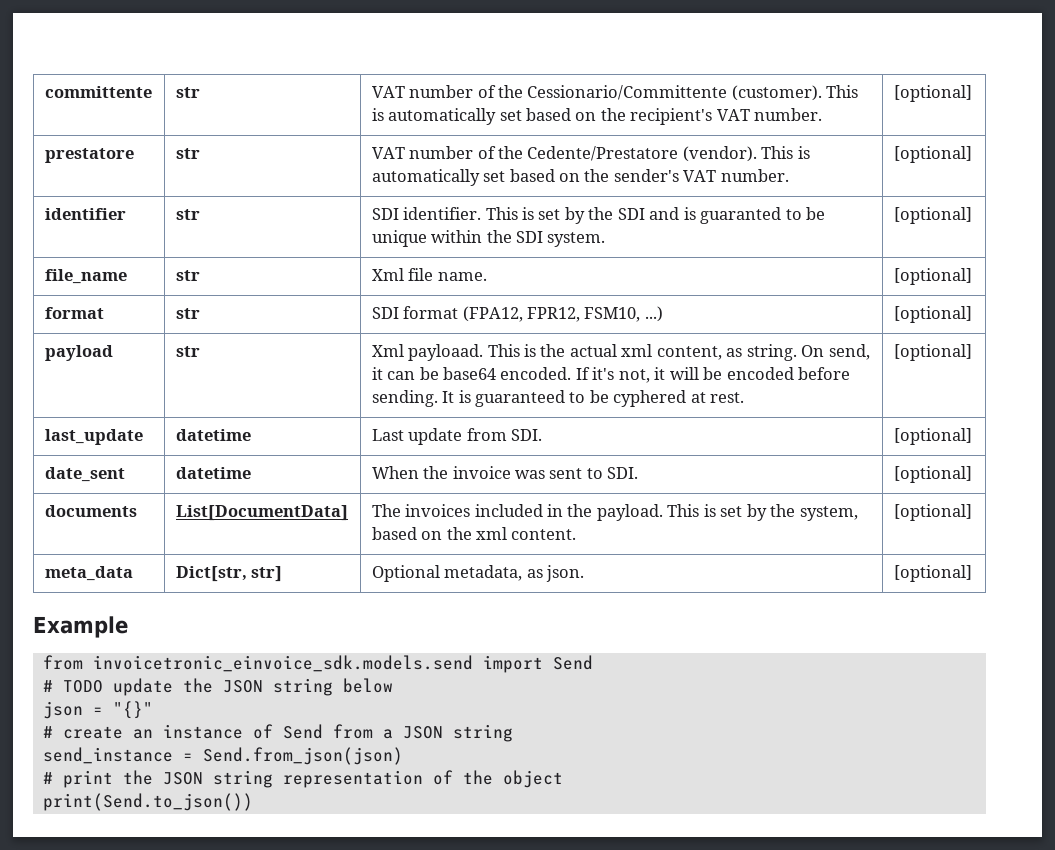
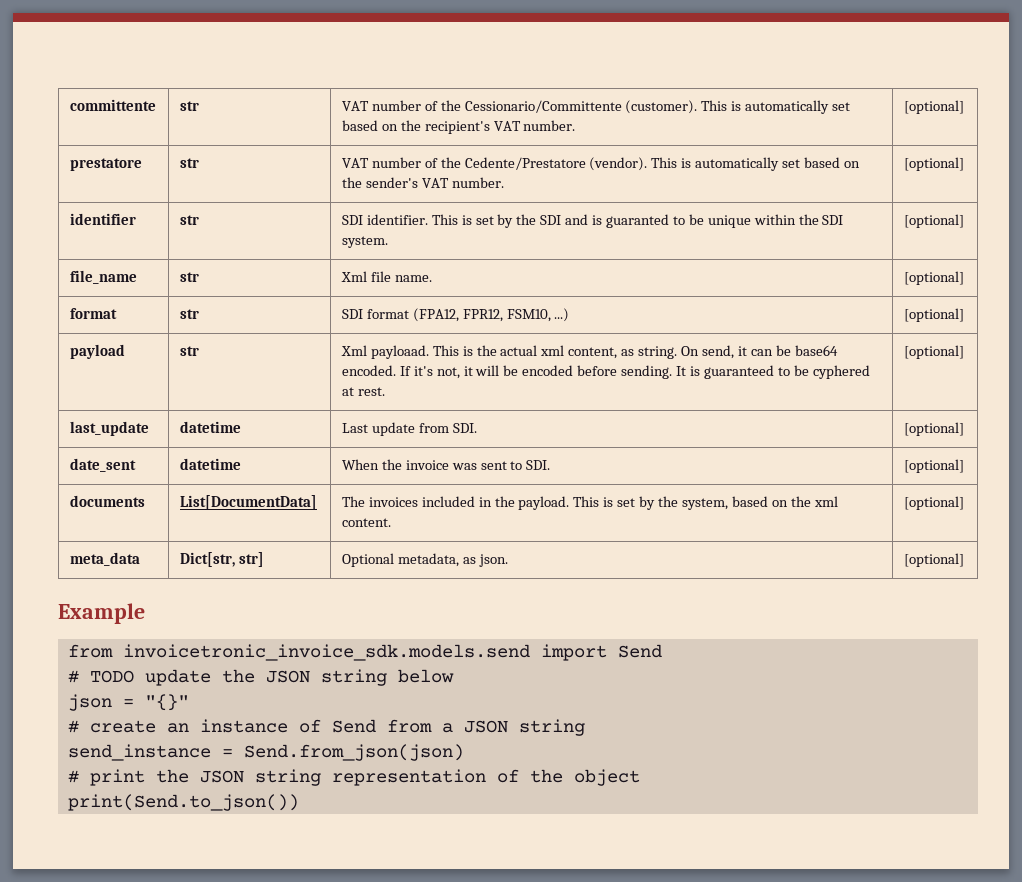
- from invoicetronic_einvoice_sdk.models.send import Send
+ from invoicetronic_invoice_sdk.models.send import Send

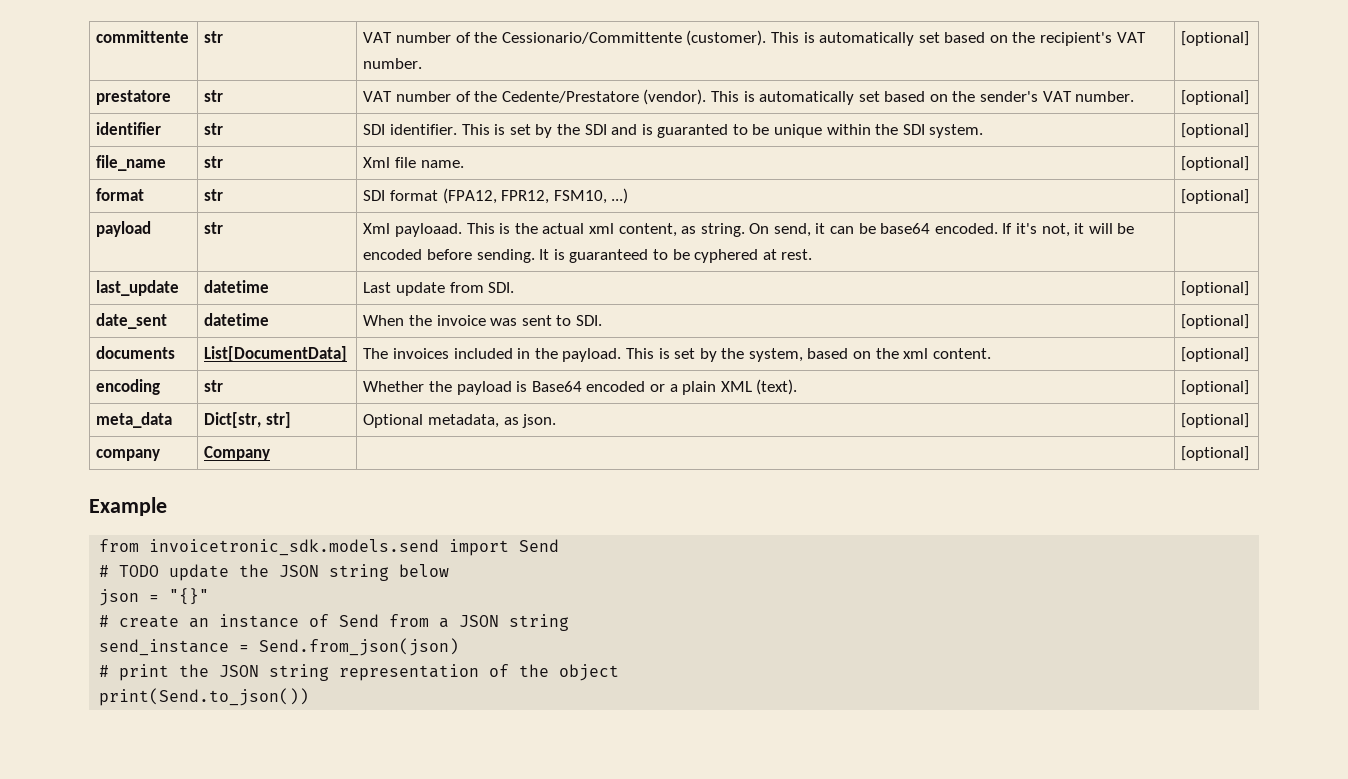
- payload | str | Xml payloaad. This is the actual xml content, as string. On send, it can be base64 encoded. If it's not, it will be encoded before sending. It is guaranteed to be cyphered at rest. | [optional]
+ payload | str | Xml payloaad. This is the actual xml content, as string. On send, it can be base64 encoded. If it's not, it will be encoded before sending. It is guaranteed to be cyphered at rest. |
+ encoding | str | Whether the payload is Base64 encoded or a plain XML (text). | [optional]
+ company | Company | | [optional]
- from invoicetronic_invoice_sdk.models.send import Send
+ from invoicetronic_sdk.models.send import Send

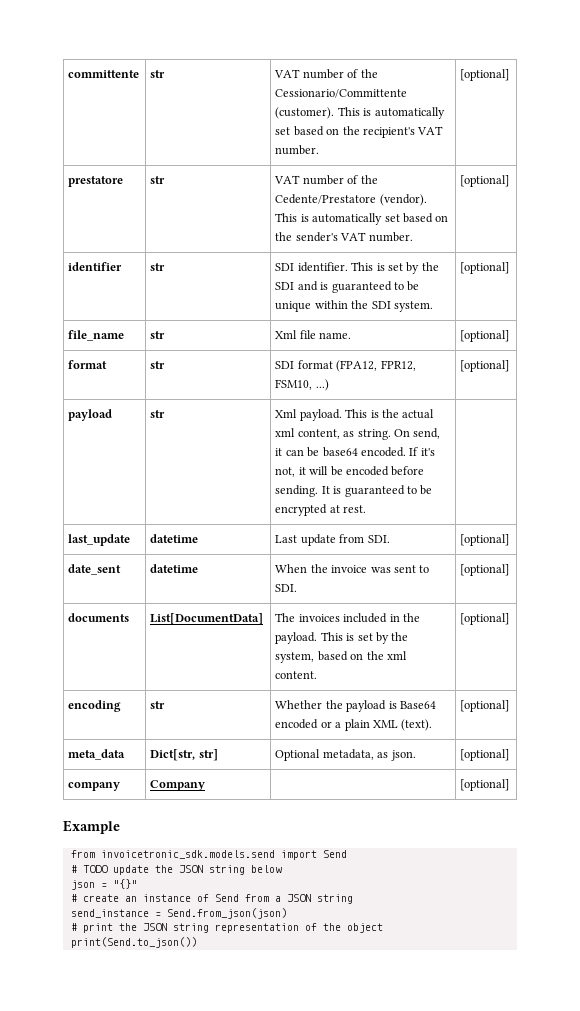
- identifier | str | SDI identifier. This is set by the SDI and is guaranted to be unique within the SDI system. | [optional]
+ identifier | str | SDI identifier. This is set by the SDI and is guaranteed to be unique within the SDI system. | [optional]
- payload | str | Xml payloaad. This is the actual xml content, as string. On send, it can be base64 encoded. If it's not, it will be encoded before sending. It is guaranteed to be cyphered at rest. |
+ payload | str | Xml payload. This is the actual xml content, as string. On send, it can be base64 encoded. If it's not, it will be encoded before sending. It is guaranteed to be encrypted at rest. |

